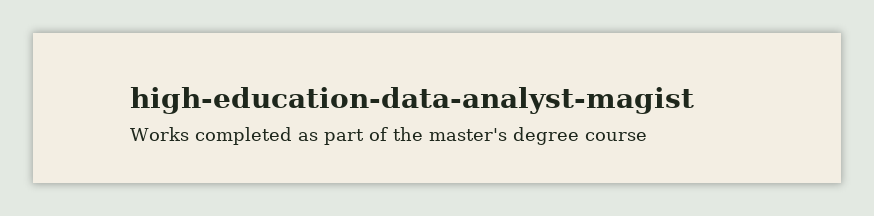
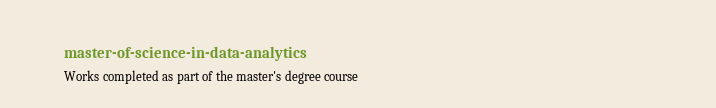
- high-education-data-analyst-magist
+ master-of-science-in-data-analytics

